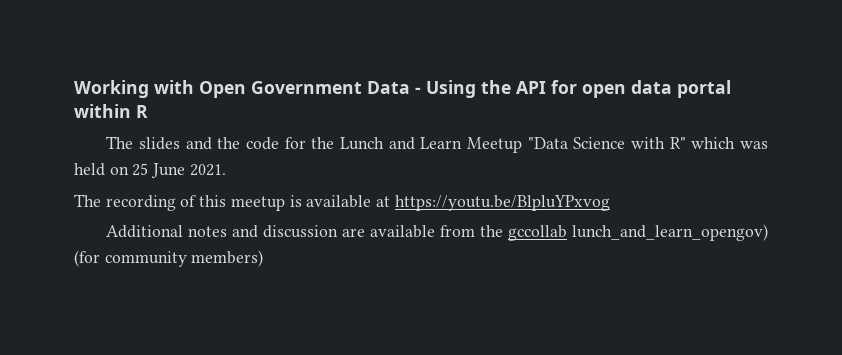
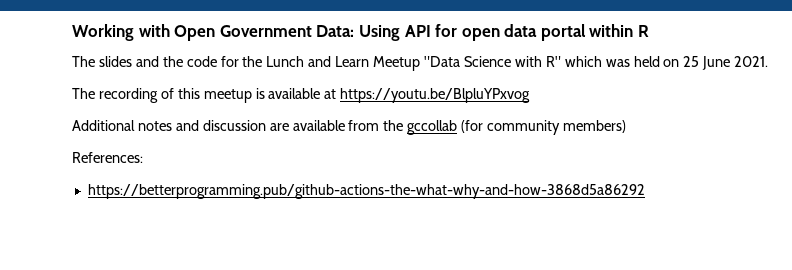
- Working with Open Government Data - Using the API for open data portal within R
+ Working with Open Government Data: Using API for open data portal within R
- Additional notes and discussion are available from the gccollab lunch_and_learn_opengov) (for community members)
+ Additional notes and discussion are available from the gccollab (for community members)
+ References:
+ https://betterprogramming.pub/github-actions-the-what-why-and-how-3868d5a86292

